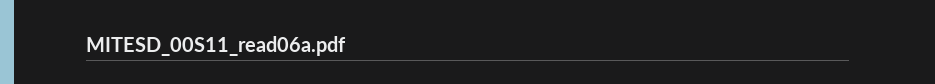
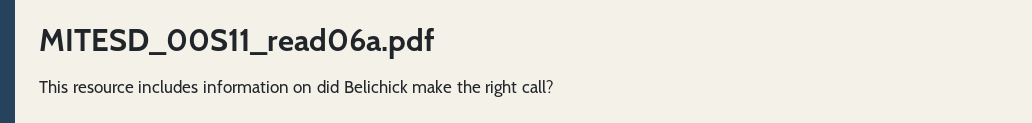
+ This resource includes information on did Belichick make the right call?

